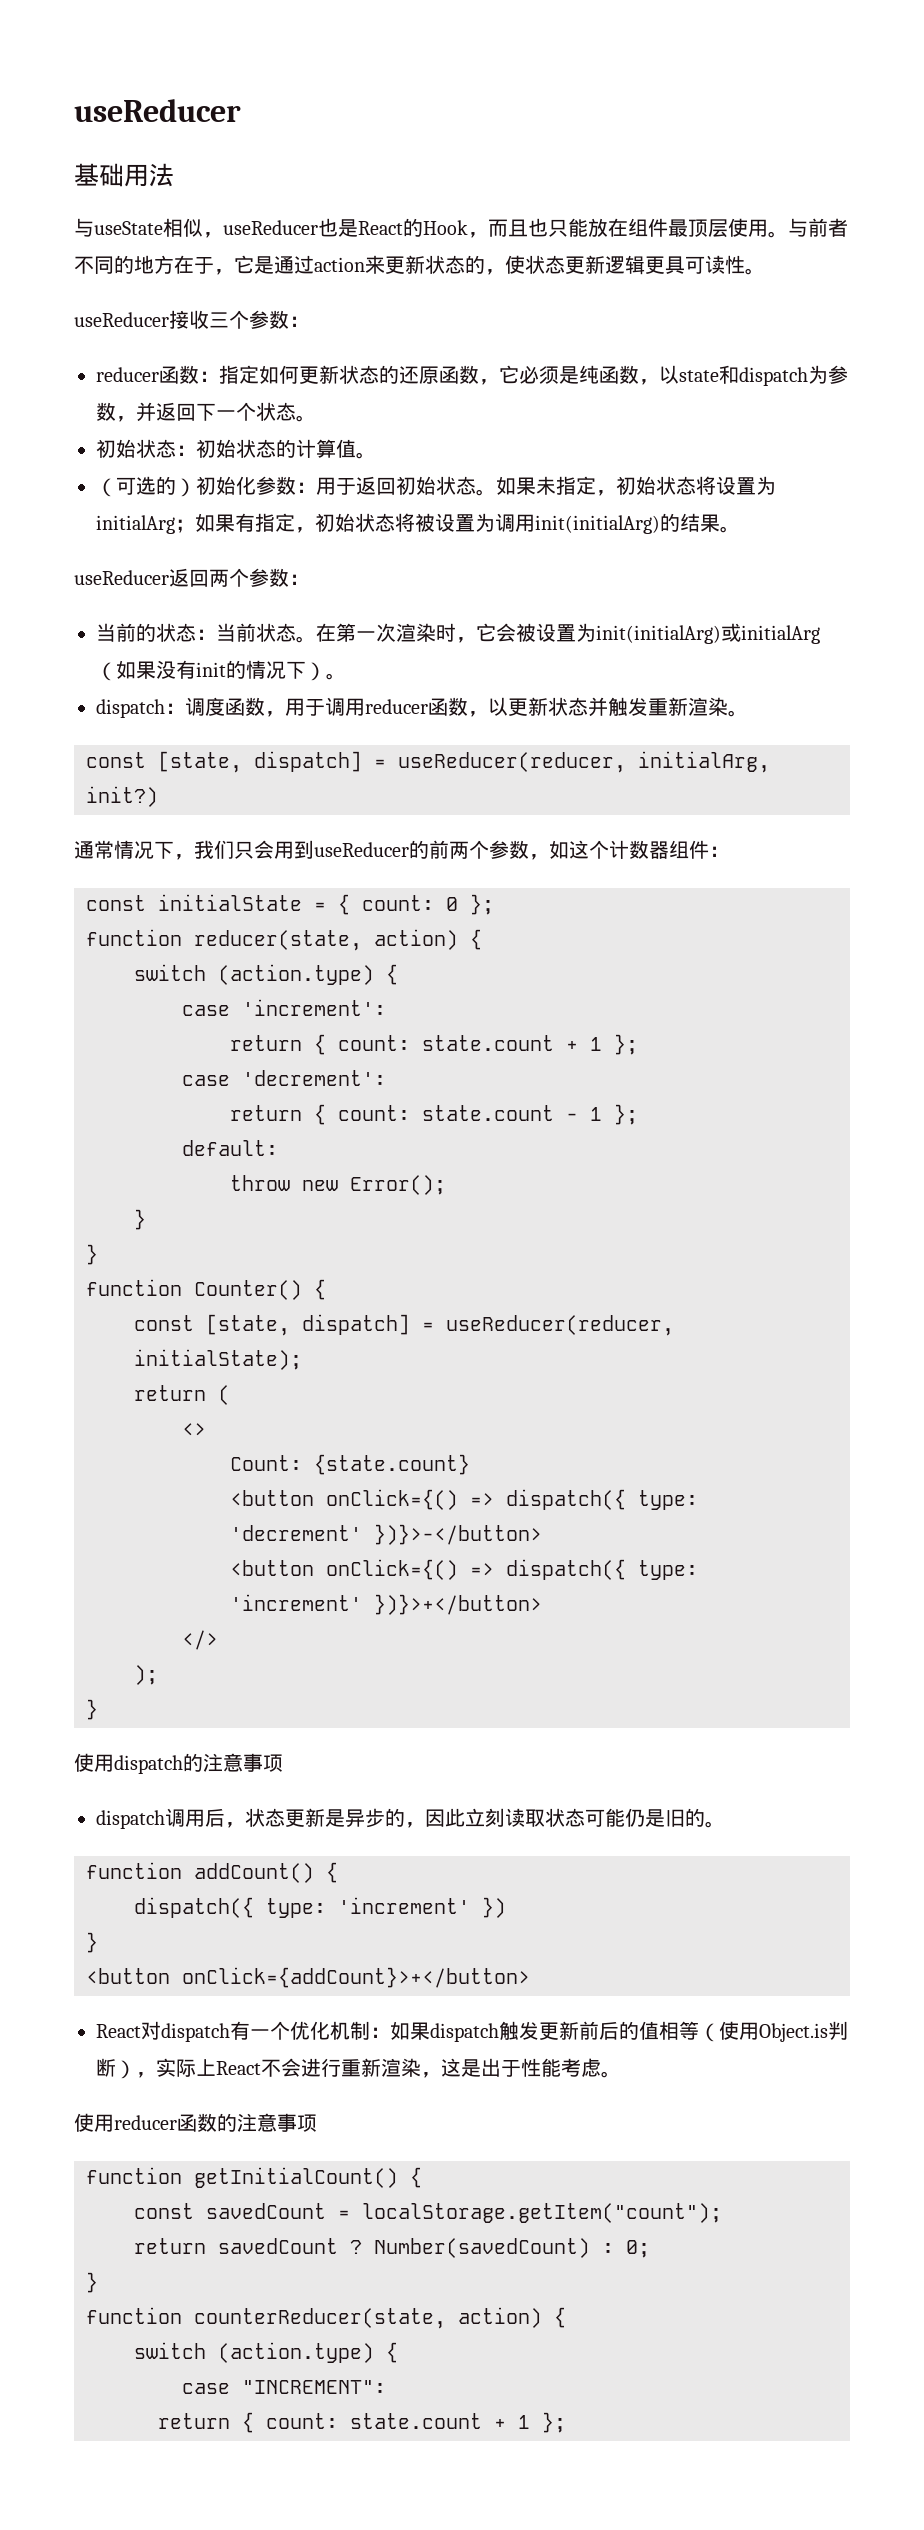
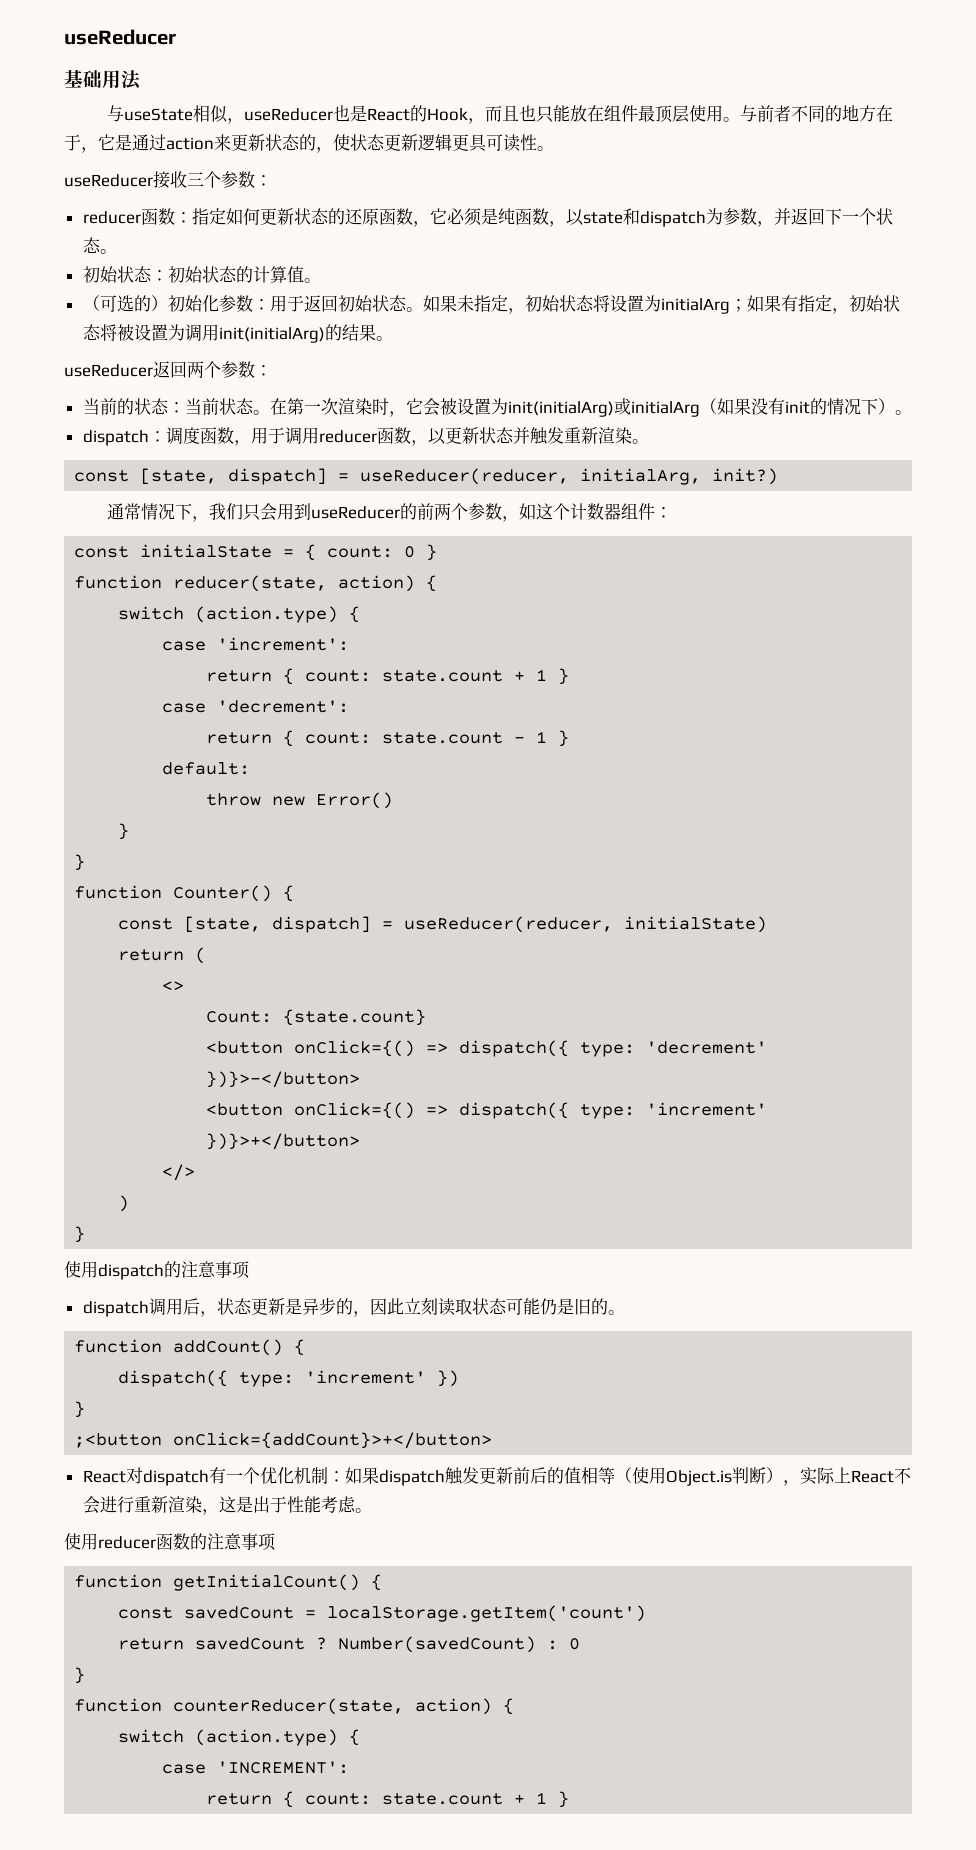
- const initialState = { count: 0 };
+ const initialState = { count: 0 }
  case 'increment':
- return { count: state.count + 1 };
+ return { count: state.count + 1 }
- return { count: state.count - 1 };
+ return { count: state.count - 1 }
- throw new Error();
+ throw new Error()
- const [state, dispatch] = useReducer(reducer, initialState);
+ const [state, dispatch] = useReducer(reducer, initialState)
  </>
- );
+ )
- <button onClick={addCount}>+</button>
+ ;<button onClick={addCount}>+</button>
- const savedCount = localStorage.getItem("count");
+ const savedCount = localStorage.getItem('count')
- Number(savedCount) : 0;
+ Number(savedCount) : 0
- case "INCREMENT":
- return { count: state.count + 1 };
+ case 'INCREMENT':
+ return { count: state.count + 1 }

